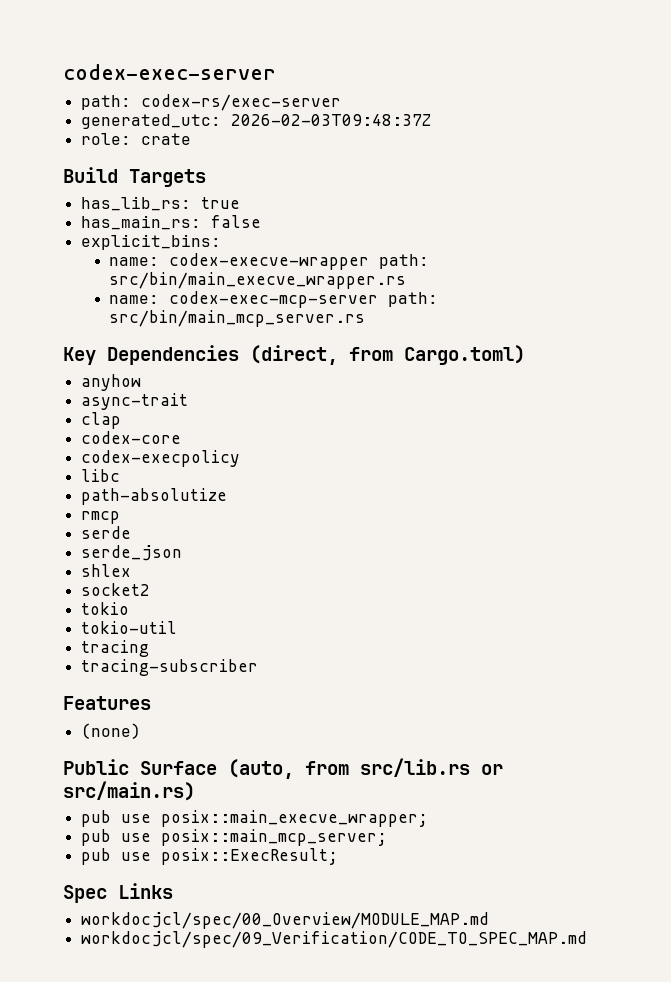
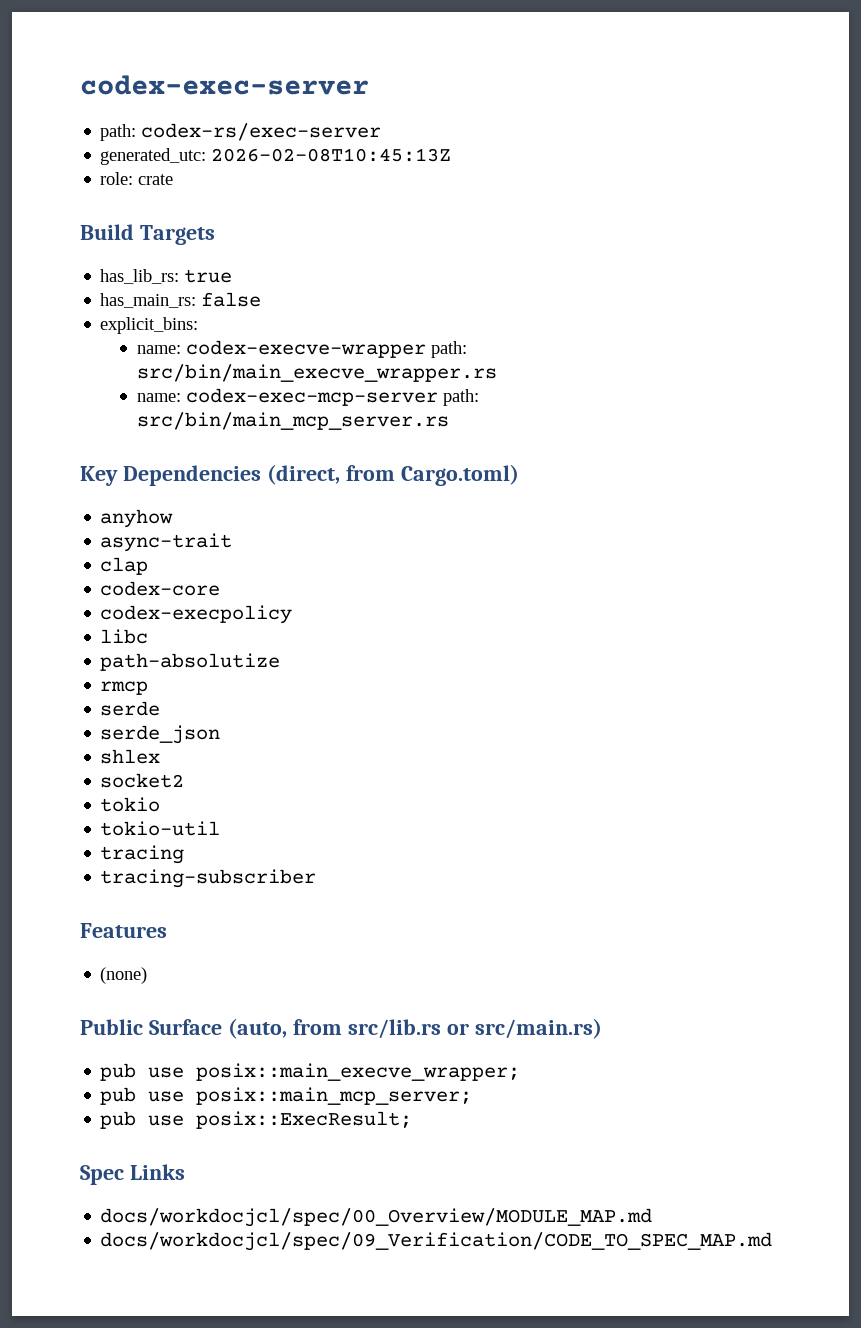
- generated_utc: 2026-02-03T09:48:37Z
+ generated_utc: 2026-02-08T10:45:13Z
- workdocjcl/spec/00_Overview/MODULE_MAP.md
- workdocjcl/spec/09_Verification/CODE_TO_SPEC_MAP.md
+ docs/workdocjcl/spec/00_Overview/MODULE_MAP.md
+ docs/workdocjcl/spec/09_Verification/CODE_TO_SPEC_MAP.md

